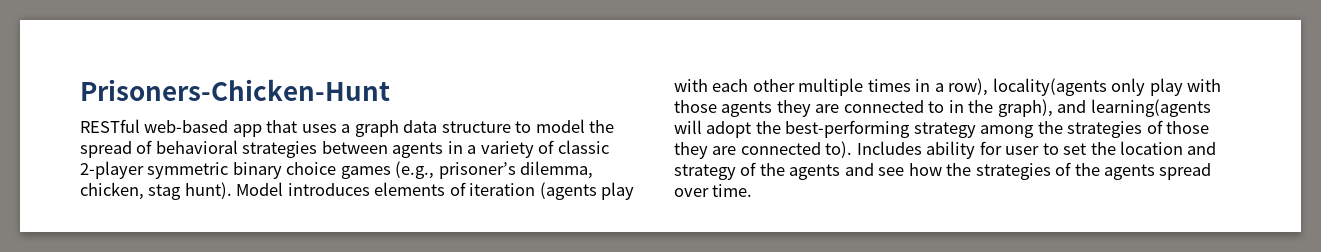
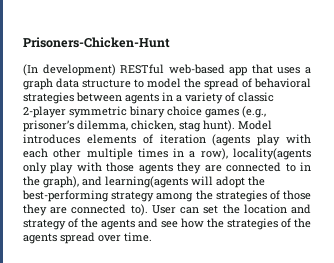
- RESTful web-based app that uses a graph data structure to model the spread of behavioral strategies between agents in a variety of classic 2-player symmetric binary choice games (e.g., prisoner’s dilemma, chicken, stag hunt).
+ (In development) RESTful web-based app that uses a graph data structure to model the spread of behavioral strategies between agents in a variety of classic 2-player symmetric binary choice games (e.g., prisoner’s dilemma, chicken, stag hunt).
- Includes ability for user to set the location and strategy of the agents and see how the strategies of the agents spread over time.
+ User can set the location and strategy of the agents and see how the strategies of the agents spread over time.

